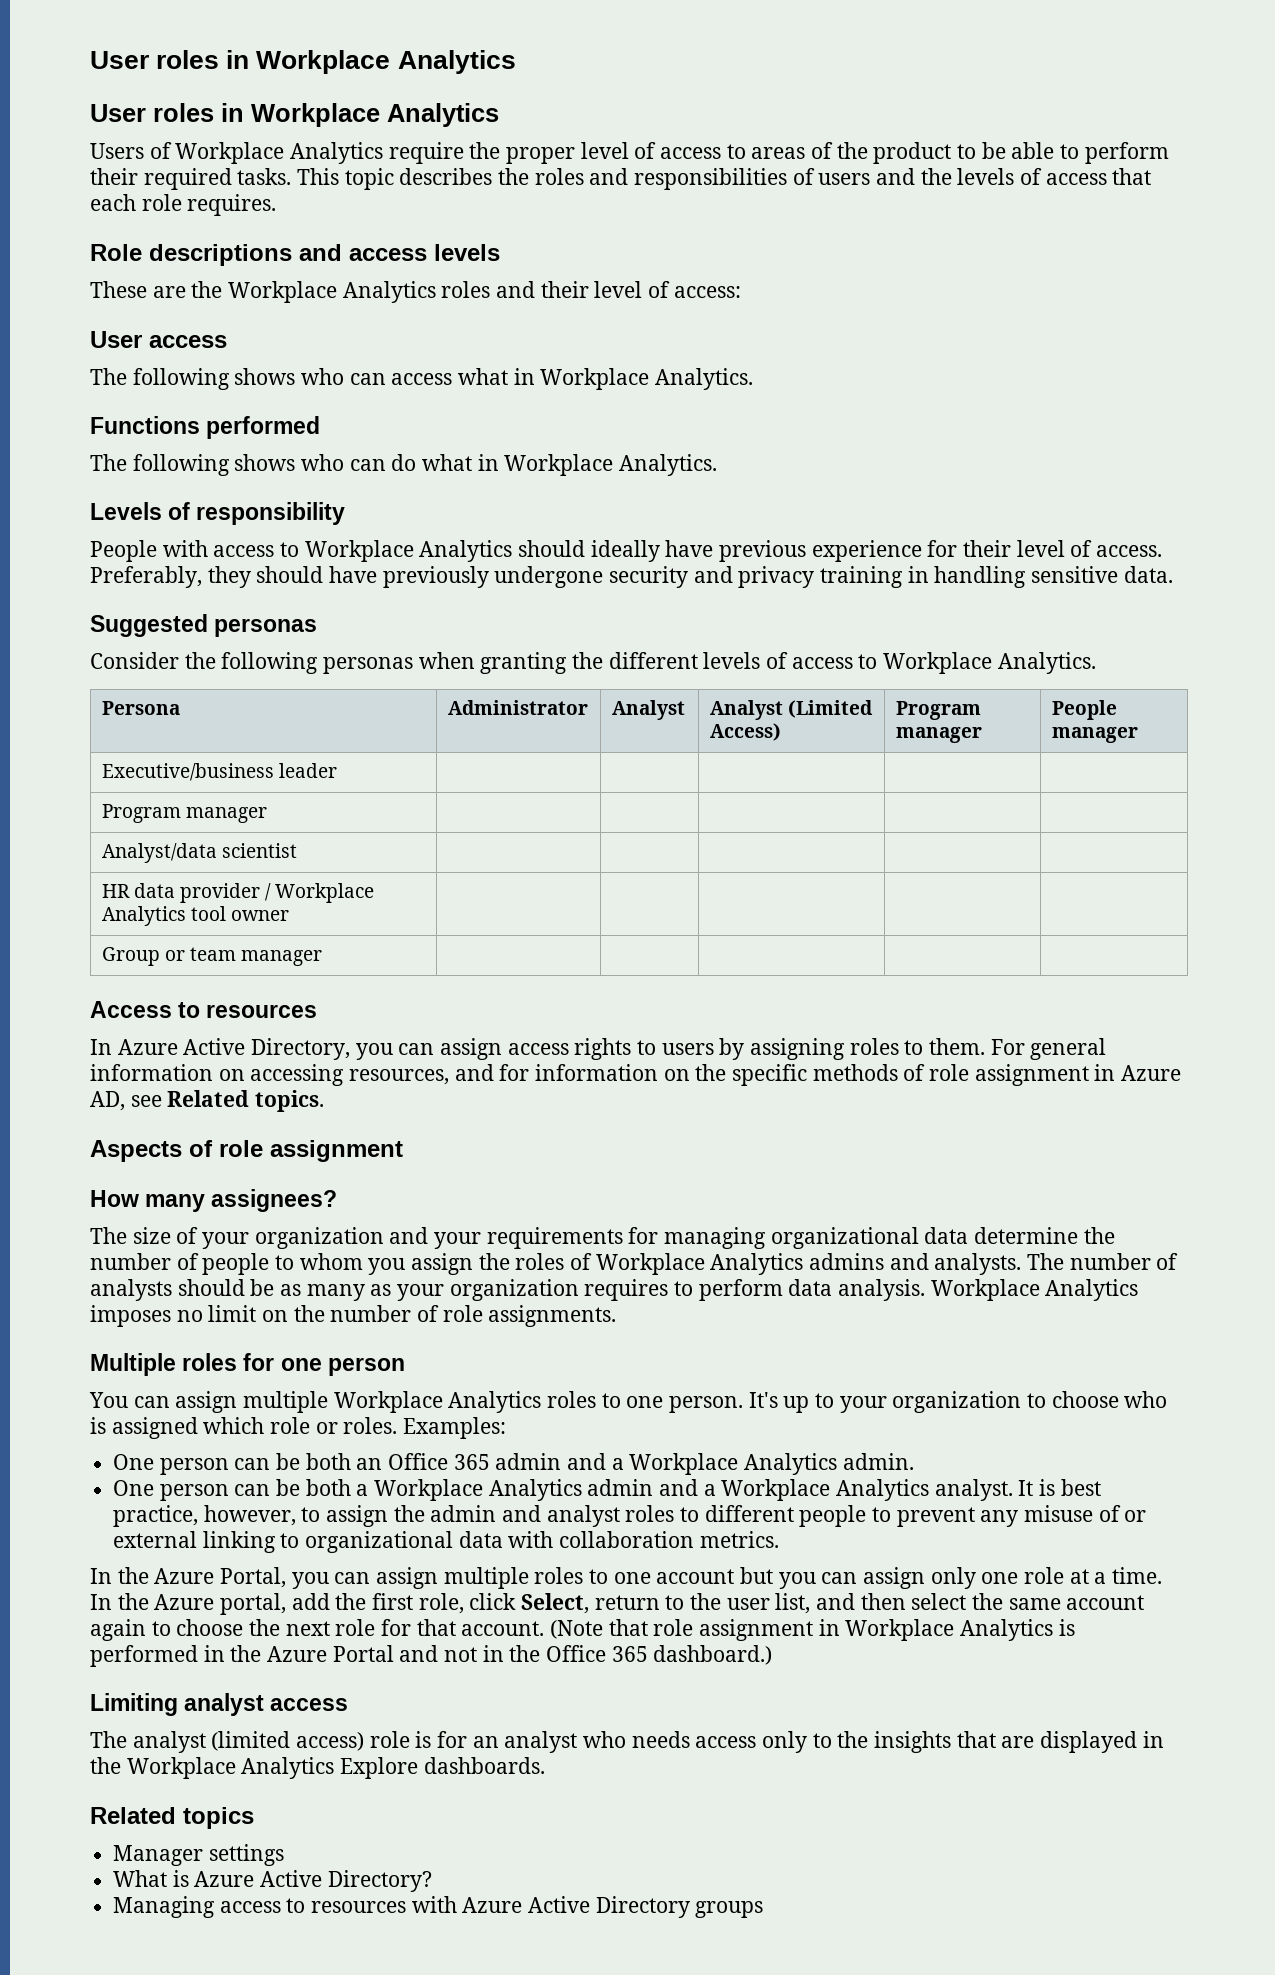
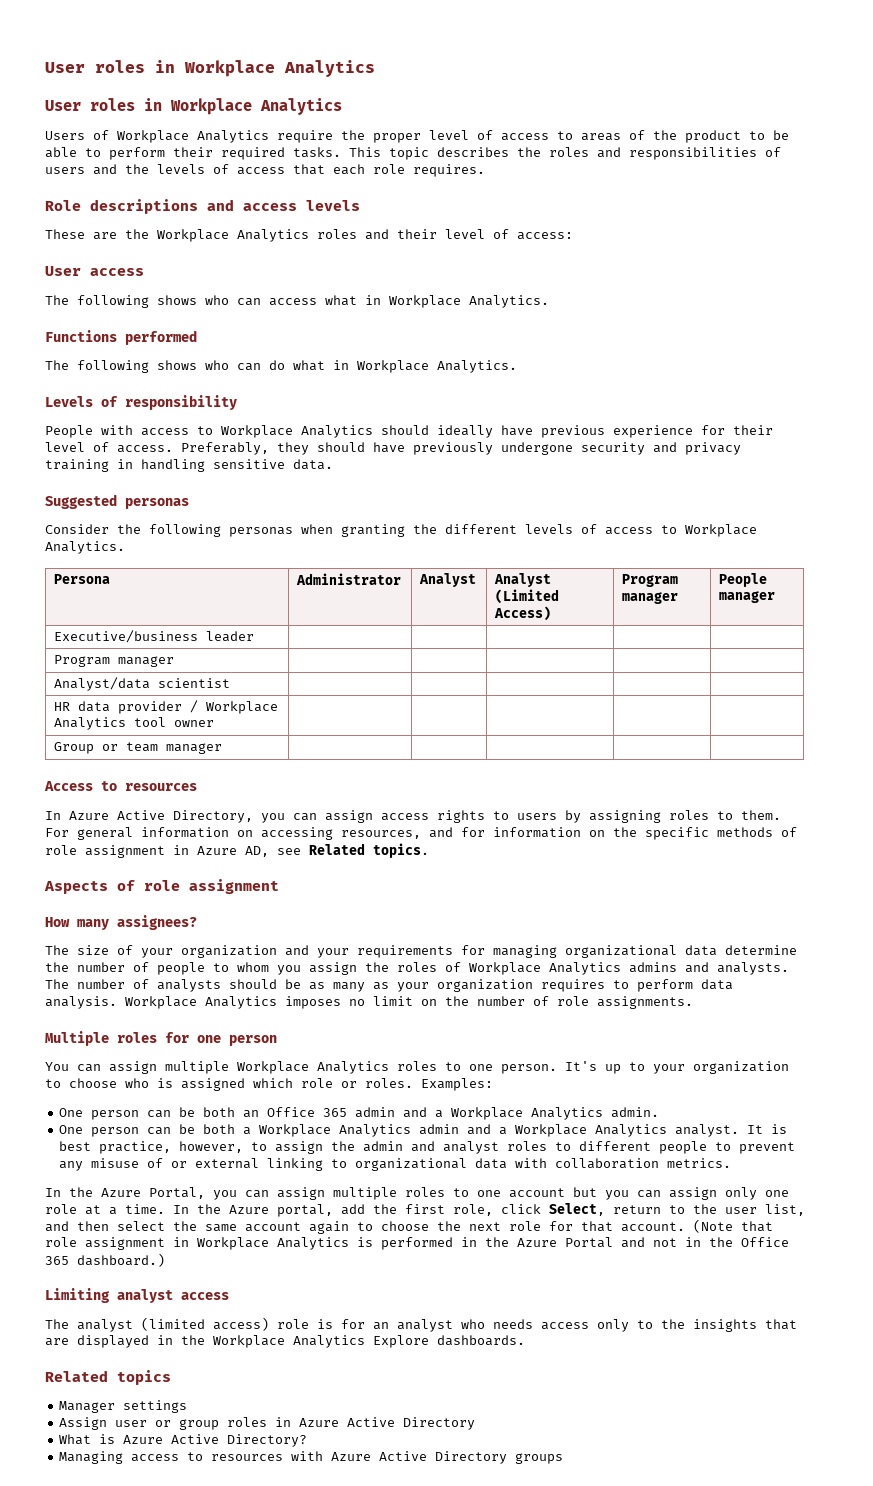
+ Assign user or group roles in Azure Active Directory

